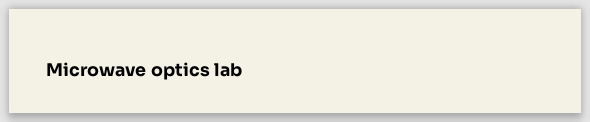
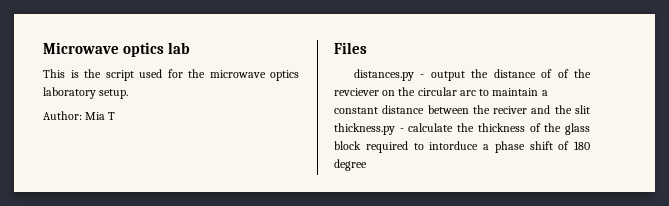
+ This is the script used for the microwave optics laboratory setup.
+ Author: Mia T
+ Files
+ distances.py - output the distance of of the revciever on the circular arc to maintain a constant distance between the reciver and the slit thickness.py - calculate the thickness of the glass block required to intorduce a phase shift of 180 degree

